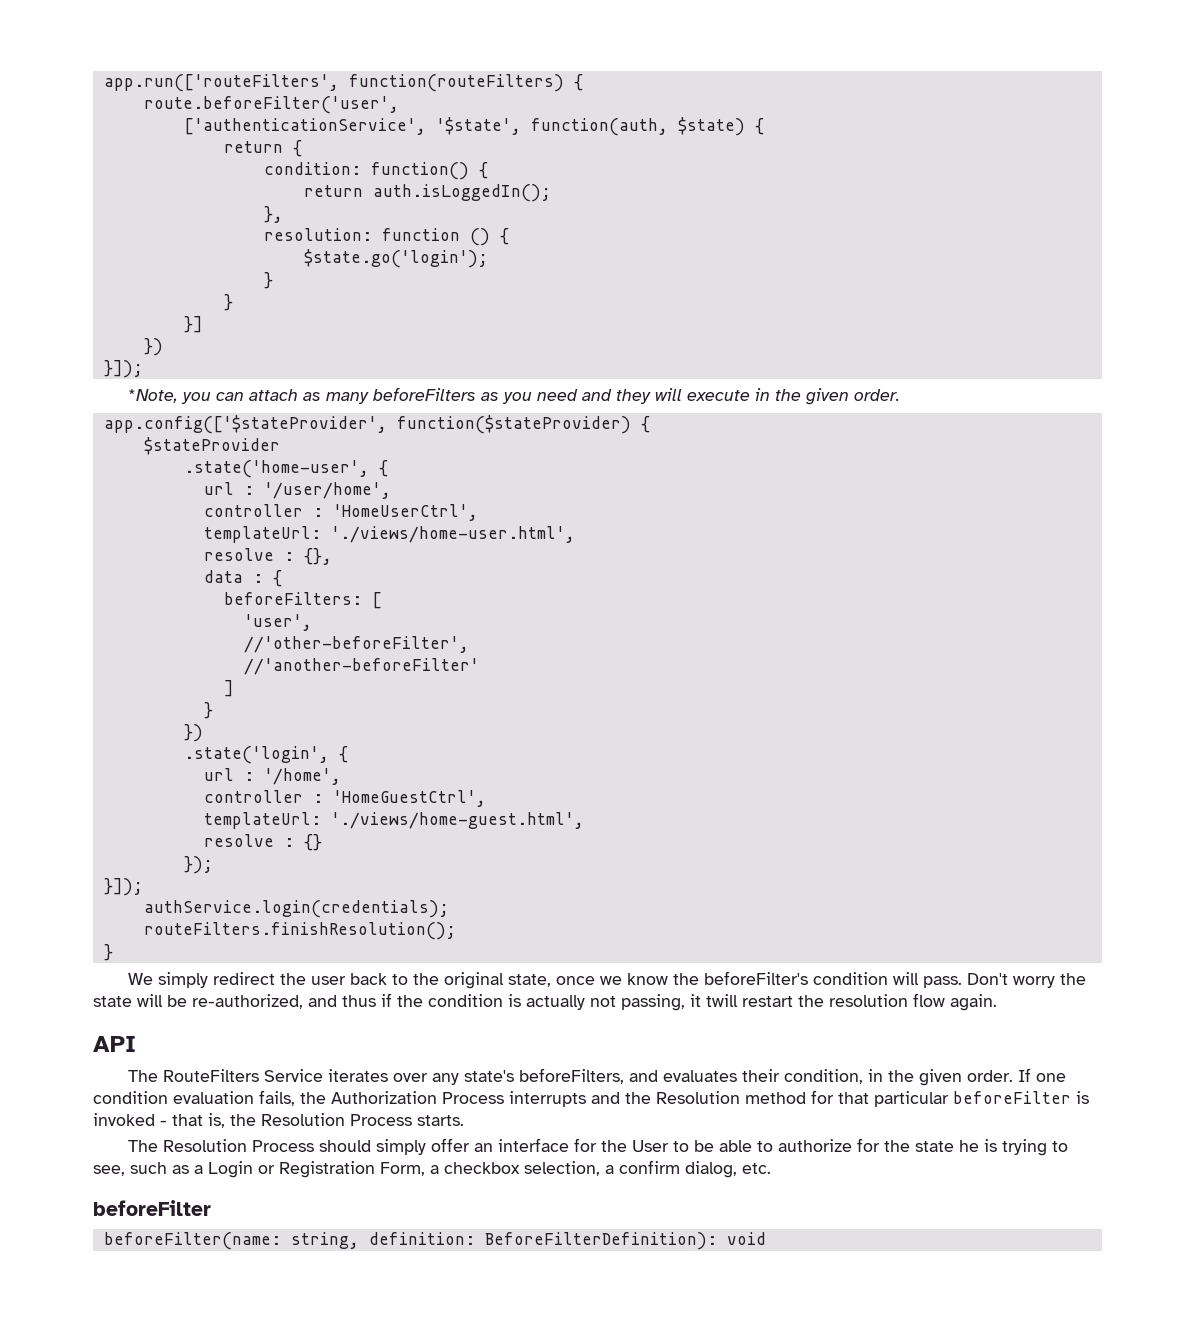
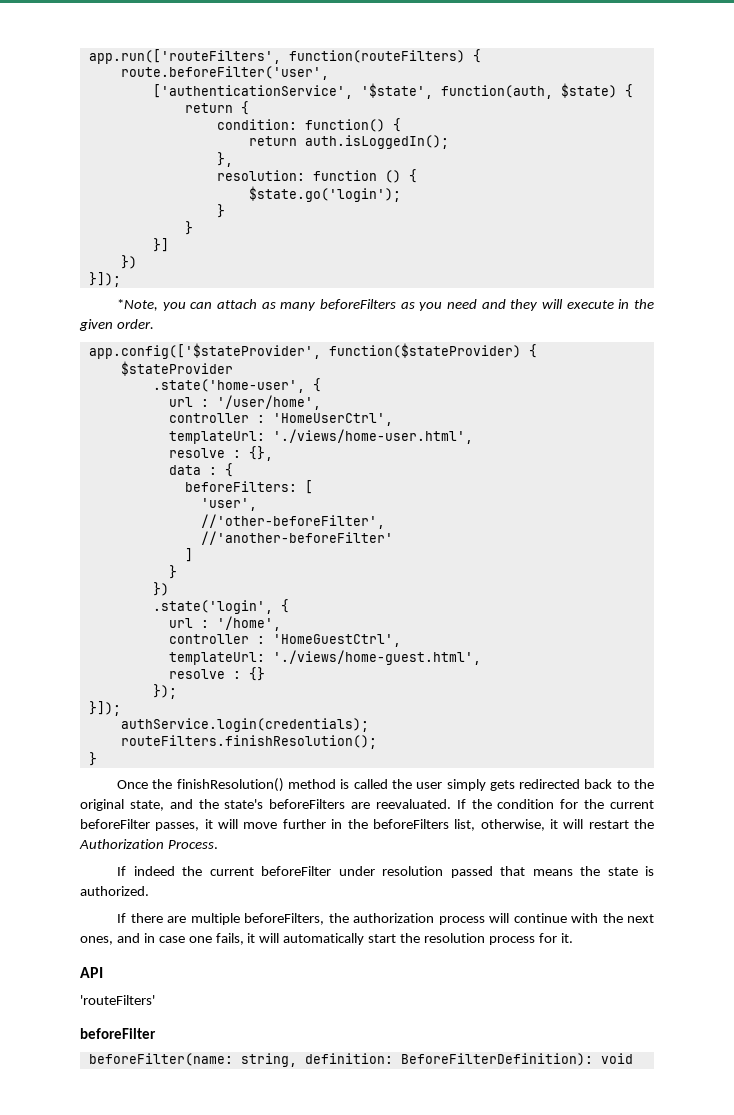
- We simply redirect the user back to the original state, once we know the beforeFilter's condition will pass. Don't worry the state will be re-authorized, and thus if the condition is actually not passing, it twill restart the resolution flow again.
+ Once the finishResolution() method is called the user simply gets redirected back to the original state, and the state's beforeFilters are reevaluated. If the condition for the current beforeFilter passes, it will move further in the beforeFilters list, otherwise, it will restart the Authorization Process.
+ If indeed the current beforeFilter under resolution passed that means the state is authorized.
+ If there are multiple beforeFilters, the authorization process will continue with the next ones, and in case one fails, it will automatically start the resolution process for it.
  API
- The RouteFilters Service iterates over any state's beforeFilters, and evaluates their condition, in the given order. If one condition evaluation fails, the Authorization Process interrupts and the Resolution method for that particular beforeFilter is invoked - that is, the Resolution Process starts.
- The Resolution Process should simply offer an interface for the User to be able to authorize for the state he is trying to see, such as a Login or Registration Form, a checkbox selection, a confirm dialog, etc.
+ 'routeFilters'

